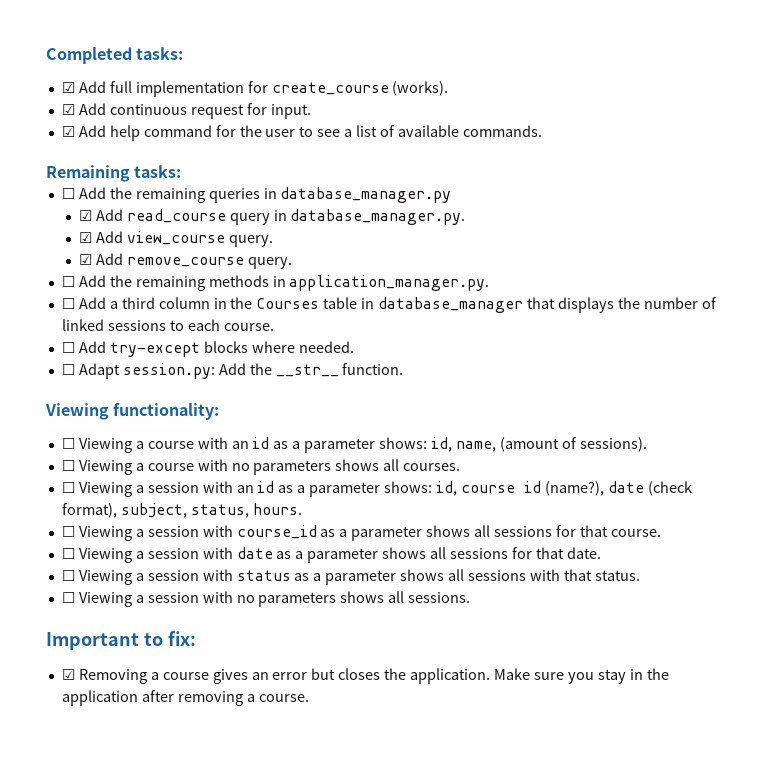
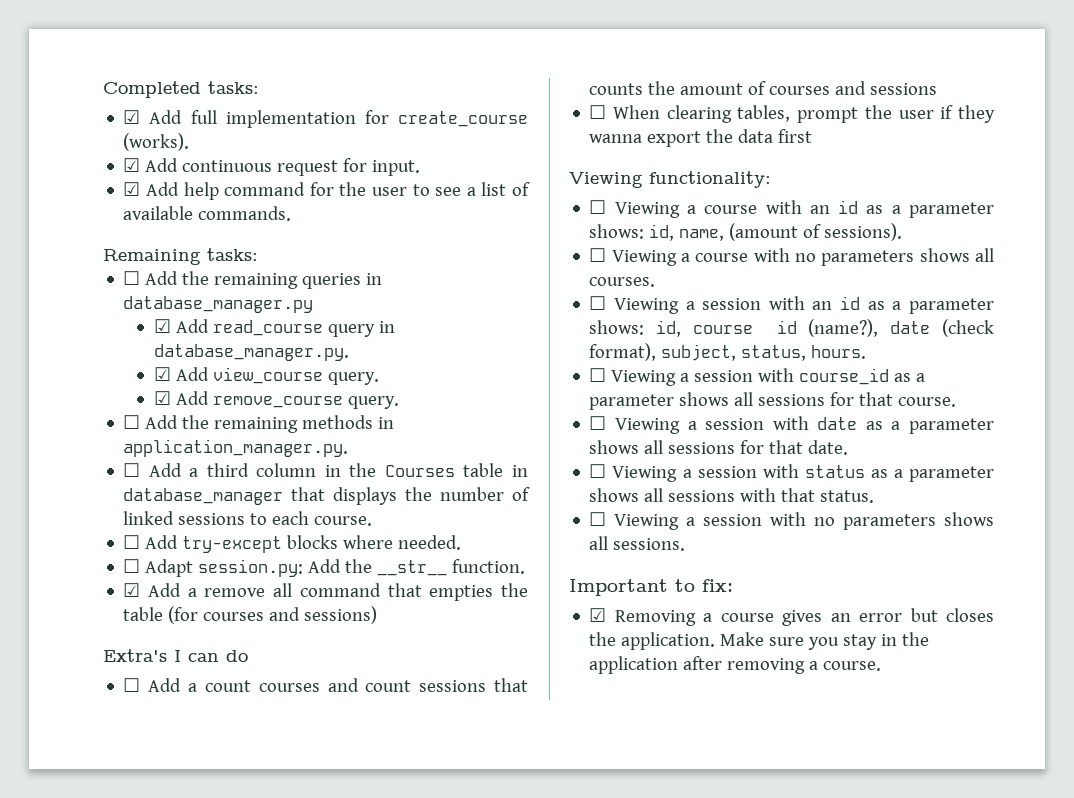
+ ☑ Add a remove all command that empties the table (for courses and sessions)
+ Extra's I can do
+ ☐ Add a count courses and count sessions that counts the amount of courses and sessions
+ ☐ When clearing tables, prompt the user if they wanna export the data first

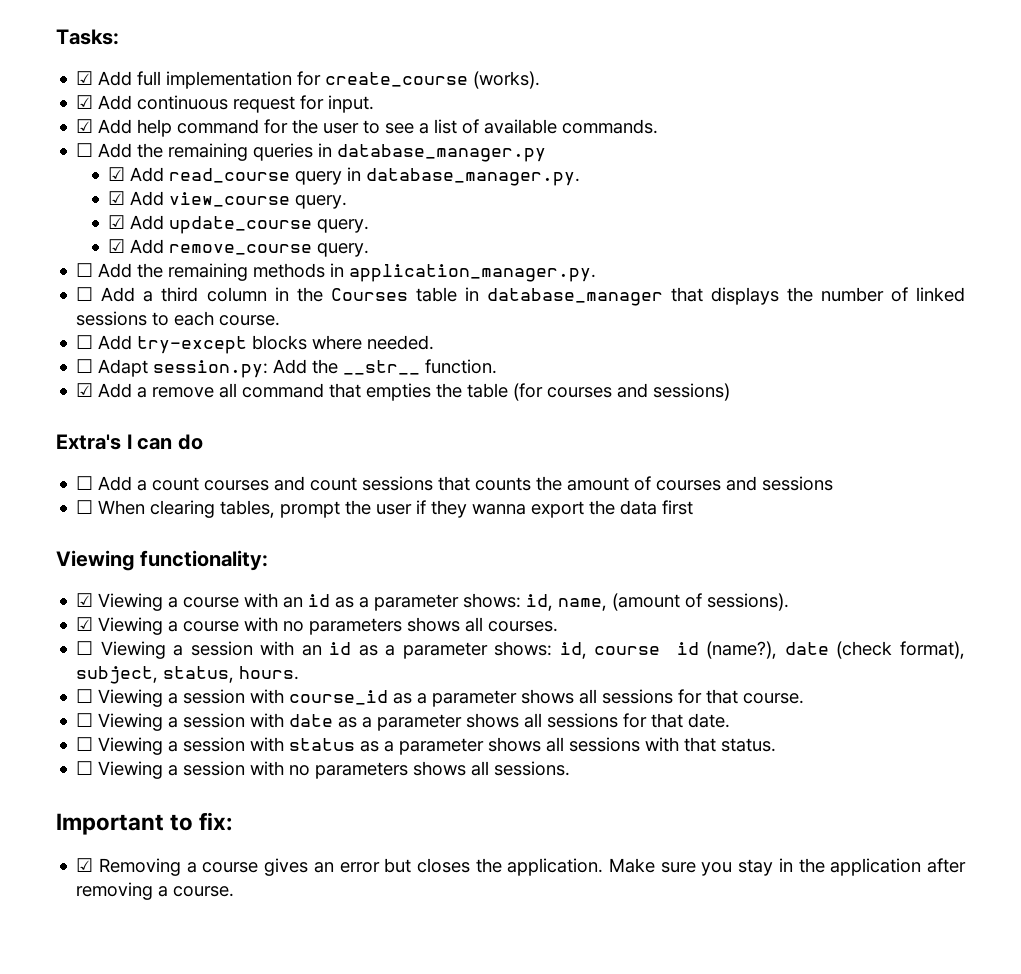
- Completed tasks:
+ Tasks:
- Remaining tasks:
+ ☑ Add update_course query.
- ☐ Viewing a course with an id as a parameter shows: id, name, (amount of sessions).
+ ☑ Viewing a course with an id as a parameter shows: id, name, (amount of sessions).
- ☐ Viewing a course with no parameters shows all courses.
+ ☑ Viewing a course with no parameters shows all courses.

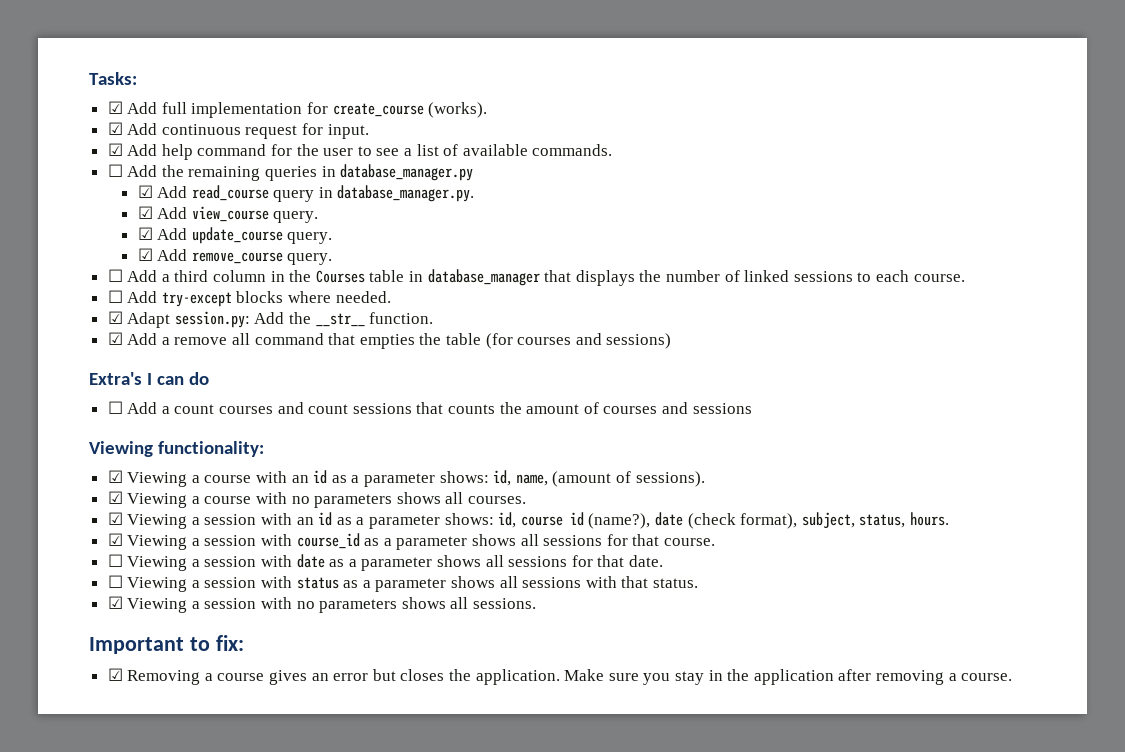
- ☐ Add the remaining methods in application_manager.py.
- ☐ Adapt session.py: Add the __str__ function.
+ ☑ Adapt session.py: Add the __str__ function.
- ☐ When clearing tables, prompt the user if they wanna export the data first
- ☐ Viewing a session with an id as a parameter shows: id, course id (name?), date (check format), subject, status, hours.
+ ☑ Viewing a session with an id as a parameter shows: id, course id (name?), date (check format), subject, status, hours.
- ☐ Viewing a session with course_id as a parameter shows all sessions for that course.
+ ☑ Viewing a session with course_id as a parameter shows all sessions for that course.
- ☐ Viewing a session with no parameters shows all sessions.
+ ☑ Viewing a session with no parameters shows all sessions.

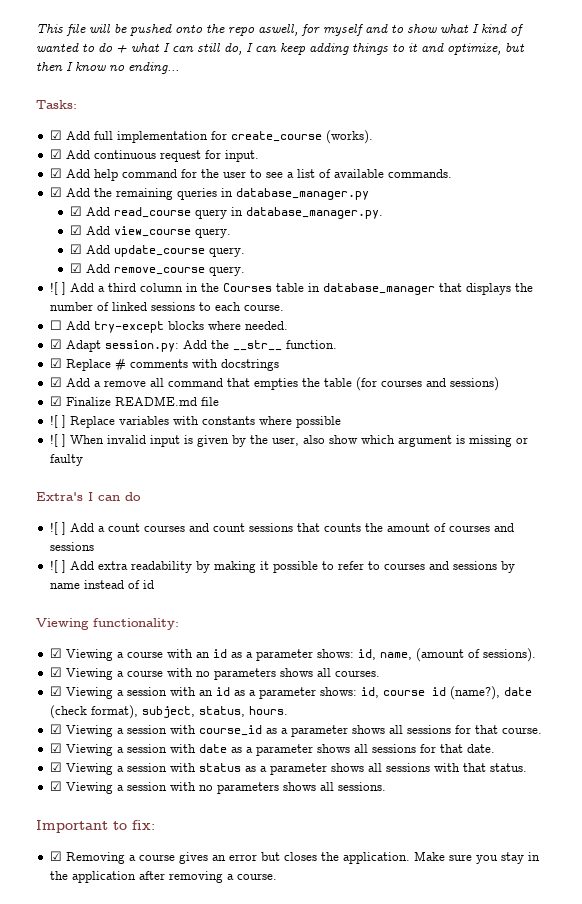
+ This file will be pushed onto the repo aswell, for myself and to show what I kind of wanted to do + what I can still do, I can keep adding things to it and optimize, but then I know no ending...
- ☐ Add the remaining queries in database_manager.py
+ ☑ Add the remaining queries in database_manager.py
- ☐ Add a third column in the Courses table in database_manager that displays the number of linked sessions to each course.
+ ![ ] Add a third column in the Courses table in database_manager that displays the number of linked sessions to each course.
+ ☑ Replace # comments with docstrings
+ ☑ Finalize README.md file
+ ![ ] Replace variables with constants where possible
+ ![ ] When invalid input is given by the user, also show which argument is missing or faulty
- ☐ Add a count courses and count sessions that counts the amount of courses and sessions
+ ![ ] Add a count courses and count sessions that counts the amount of courses and sessions
+ ![ ] Add extra readability by making it possible to refer to courses and sessions by name instead of id
- ☐ Viewing a session with date as a parameter shows all sessions for that date.
+ ☑ Viewing a session with date as a parameter shows all sessions for that date.
- ☐ Viewing a session with status as a parameter shows all sessions with that status.
+ ☑ Viewing a session with status as a parameter shows all sessions with that status.

